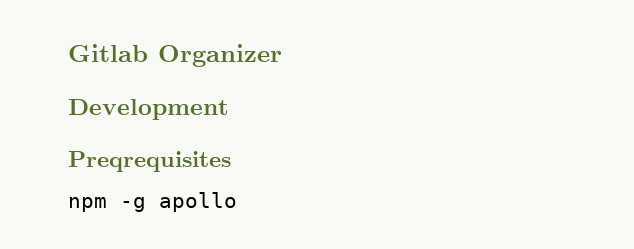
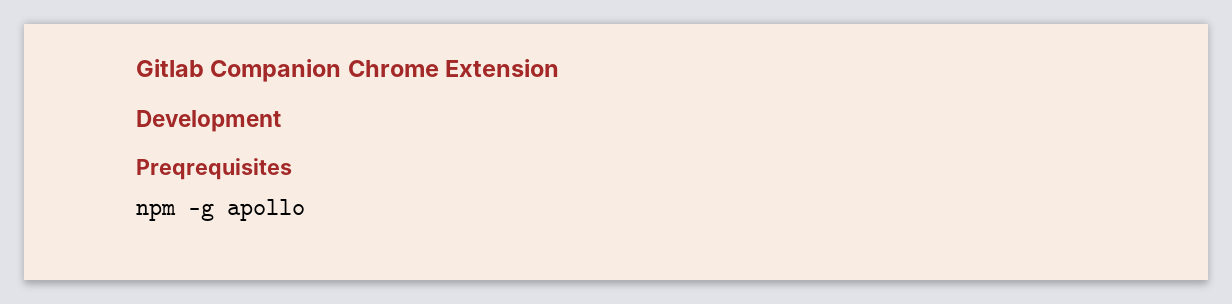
- Gitlab Organizer
+ Gitlab Companion Chrome Extension

